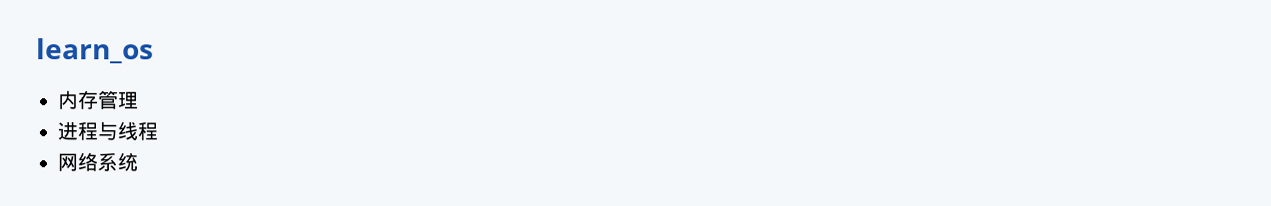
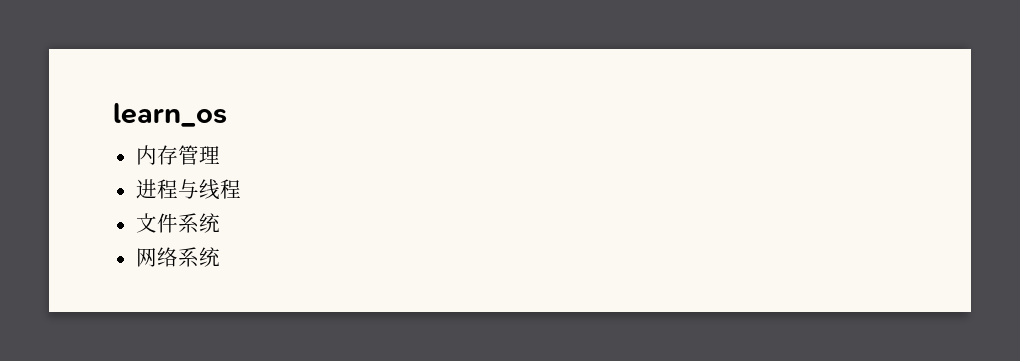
+ 文件系统

